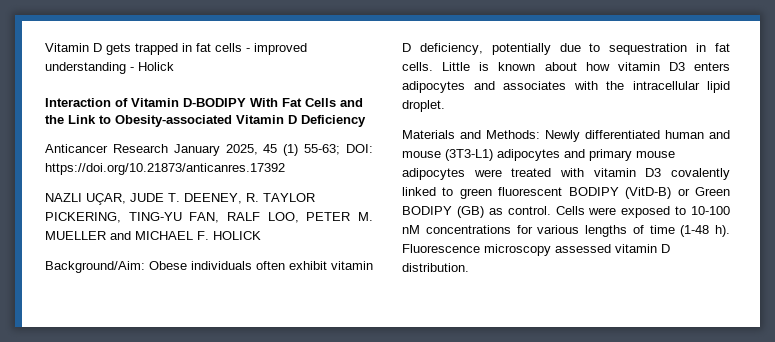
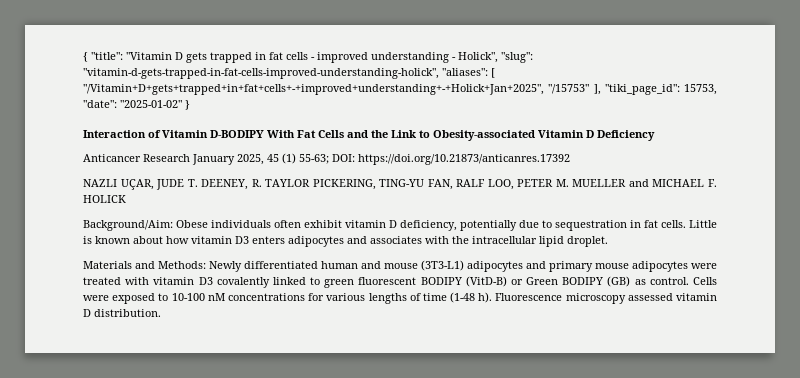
- Vitamin D gets trapped in fat cells - improved understanding - Holick
+ { "title": "Vitamin D gets trapped in fat cells - improved understanding - Holick", "slug": "vitamin-d-gets-trapped-in-fat-cells-improved-understanding-holick", "aliases": [ "/Vitamin+D+gets+trapped+in+fat+cells+-+improved+understanding+-+Holick+Jan+2025", "/15753" ], "tiki_page_id": 15753, "date": "2025-01-02" }

